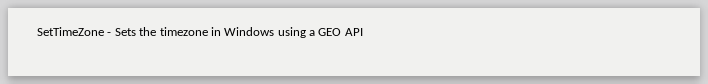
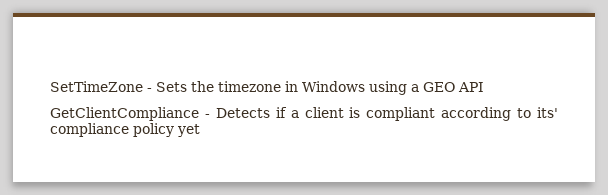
+ GetClientCompliance - Detects if a client is compliant according to its' compliance policy yet

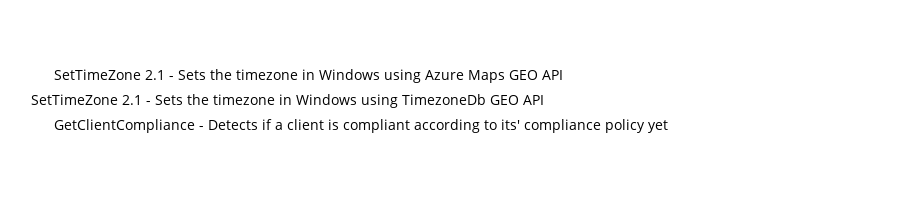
- SetTimeZone - Sets the timezone in Windows using a GEO API
+ SetTimeZone 2.1 - Sets the timezone in Windows using Azure Maps GEO API
+ SetTimeZone 2.1 - Sets the timezone in Windows using TimezoneDb GEO API

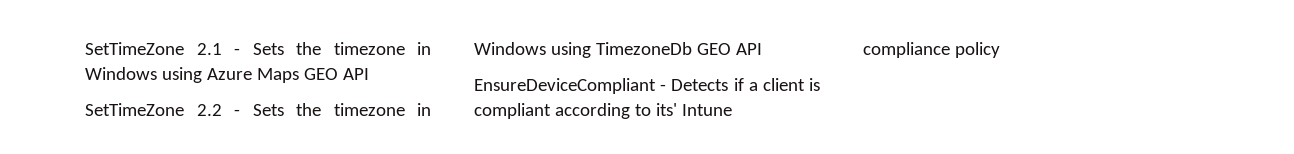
- SetTimeZone 2.1 - Sets the timezone in Windows using TimezoneDb GEO API
+ SetTimeZone 2.2 - Sets the timezone in Windows using TimezoneDb GEO API
- GetClientCompliance - Detects if a client is compliant according to its' compliance policy yet
+ EnsureDeviceCompliant - Detects if a client is compliant according to its' Intune compliance policy

